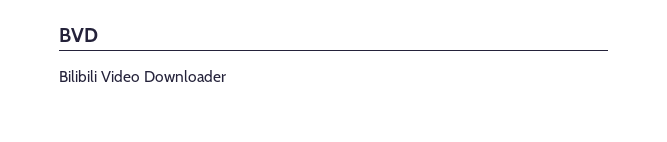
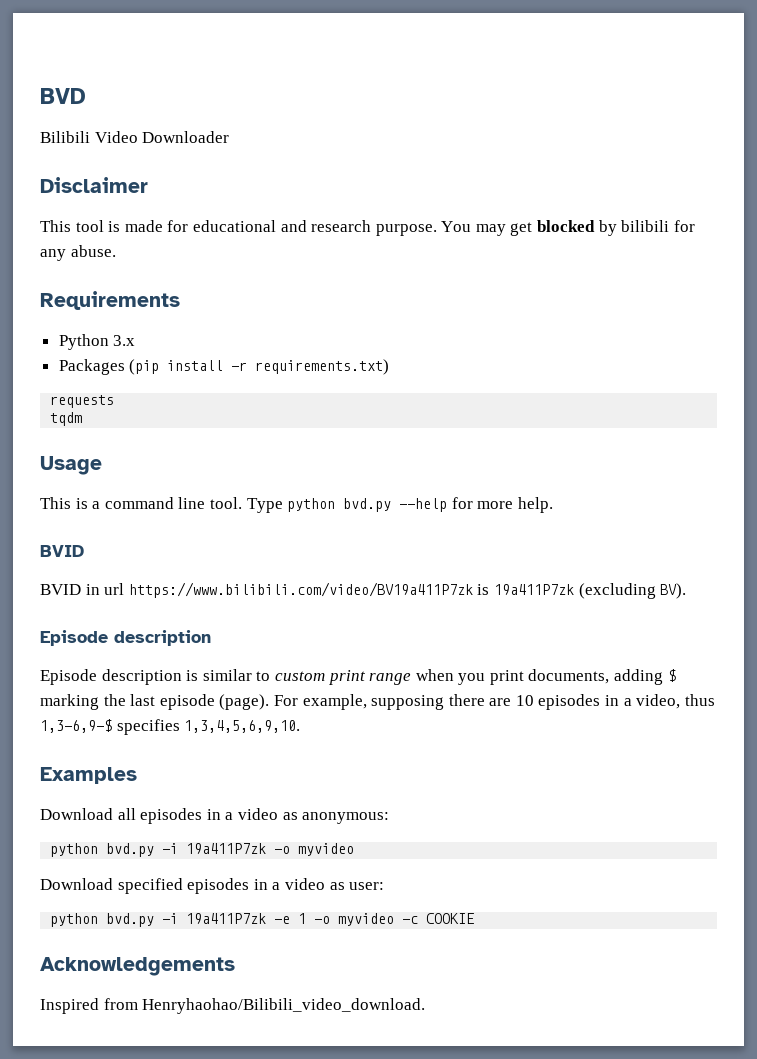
+ Disclaimer
+ This tool is made for educational and research purpose. You may get blocked by bilibili for any abuse.
+ Requirements
+ Python 3.x
+ Packages (pip install -r requirements.txt)
+ requests
+ tqdm
+ Usage
+ This is a command line tool. Type python bvd.py --help for more help.
+ BVID
+ BVID in url https://www.bilibili.com/video/BV19a411P7zk is 19a411P7zk (excluding BV).
+ Episode description
+ Episode description is similar to custom print range when you print documents, adding $ marking the last episode (page). For example, supposing there are 10 episodes in a video, thus 1,3-6,9-$ specifies 1,3,4,5,6,9,10.
+ Examples
+ Download all episodes in a video as anonymous:
+ python bvd.py -i 19a411P7zk -o myvideo
+ Download specified episodes in a video as user:
+ python bvd.py -i 19a411P7zk -e 1 -o myvideo -c COOKIE
+ Acknowledgements
+ Inspired from Henryhaohao/Bilibili_video_download.

